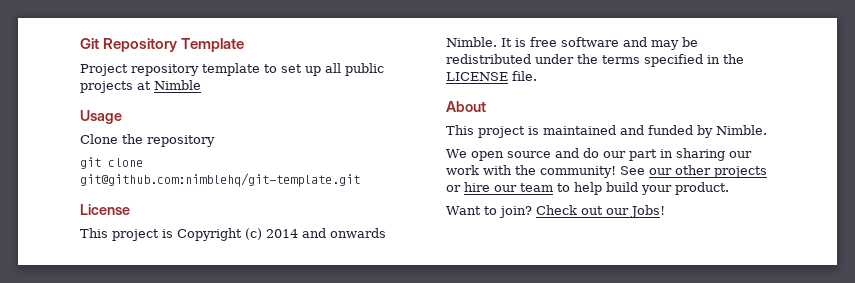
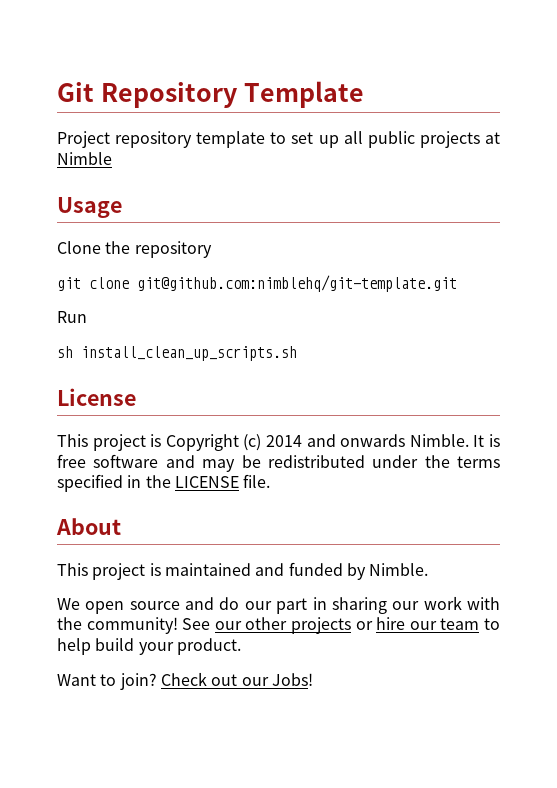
+ Run
+ sh install_clean_up_scripts.sh

